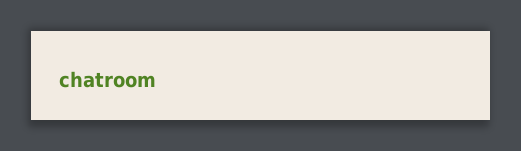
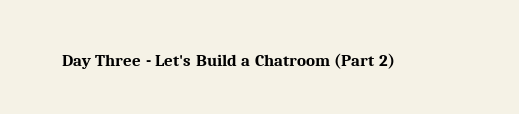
- chatroom
+ Day Three - Let's Build a Chatroom (Part 2)

